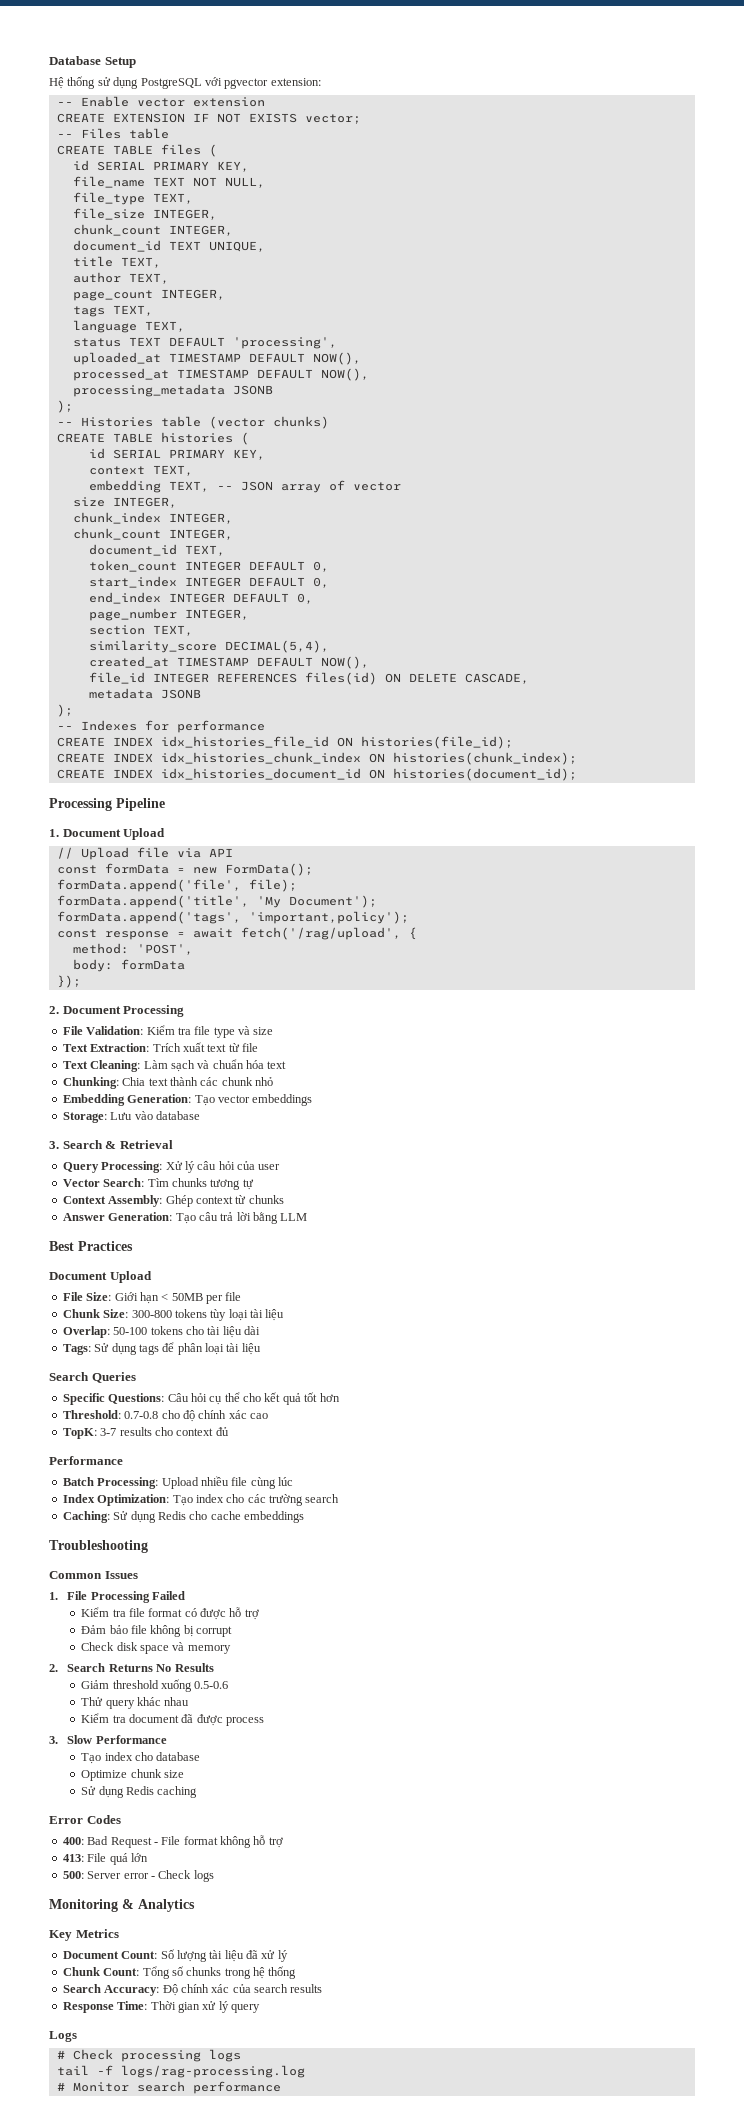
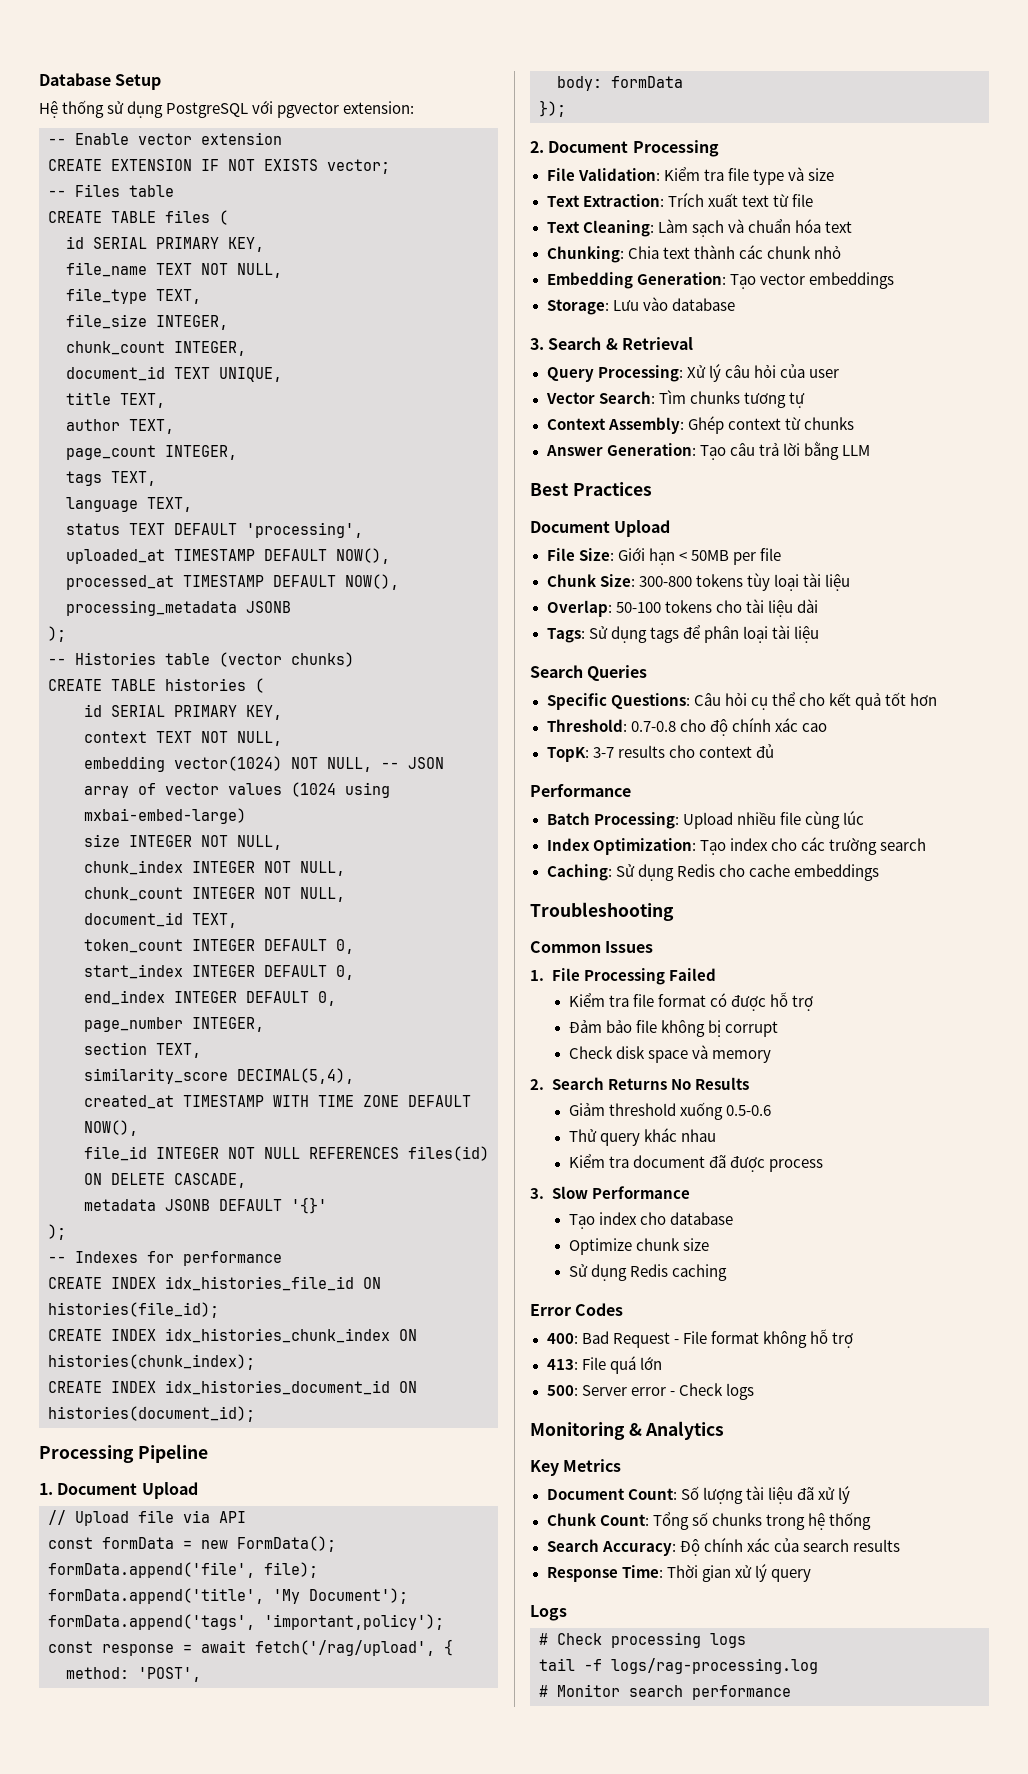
- context TEXT,
- embedding TEXT, -- JSON array of vector
- size INTEGER,
- chunk_index INTEGER,
- chunk_count INTEGER,
+ context TEXT NOT NULL,
+ embedding vector(1024) NOT NULL, -- JSON array of vector values (1024 using mxbai-embed-large)
+ size INTEGER NOT NULL,
+ chunk_index INTEGER NOT NULL,
+ chunk_count INTEGER NOT NULL,
- created_at TIMESTAMP DEFAULT NOW(),
+ created_at TIMESTAMP WITH TIME ZONE DEFAULT NOW(),
- file_id INTEGER REFERENCES files(id) ON DELETE CASCADE,
+ file_id INTEGER NOT NULL REFERENCES files(id) ON DELETE CASCADE,
- metadata JSONB
+ metadata JSONB DEFAULT '{}'

